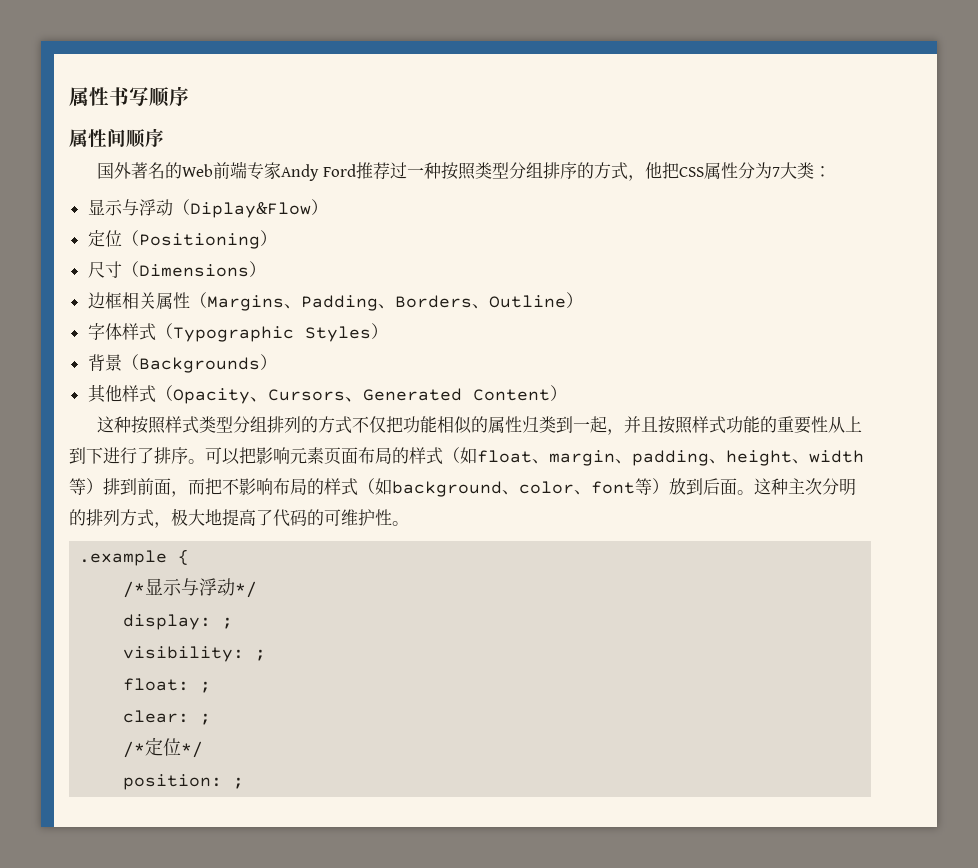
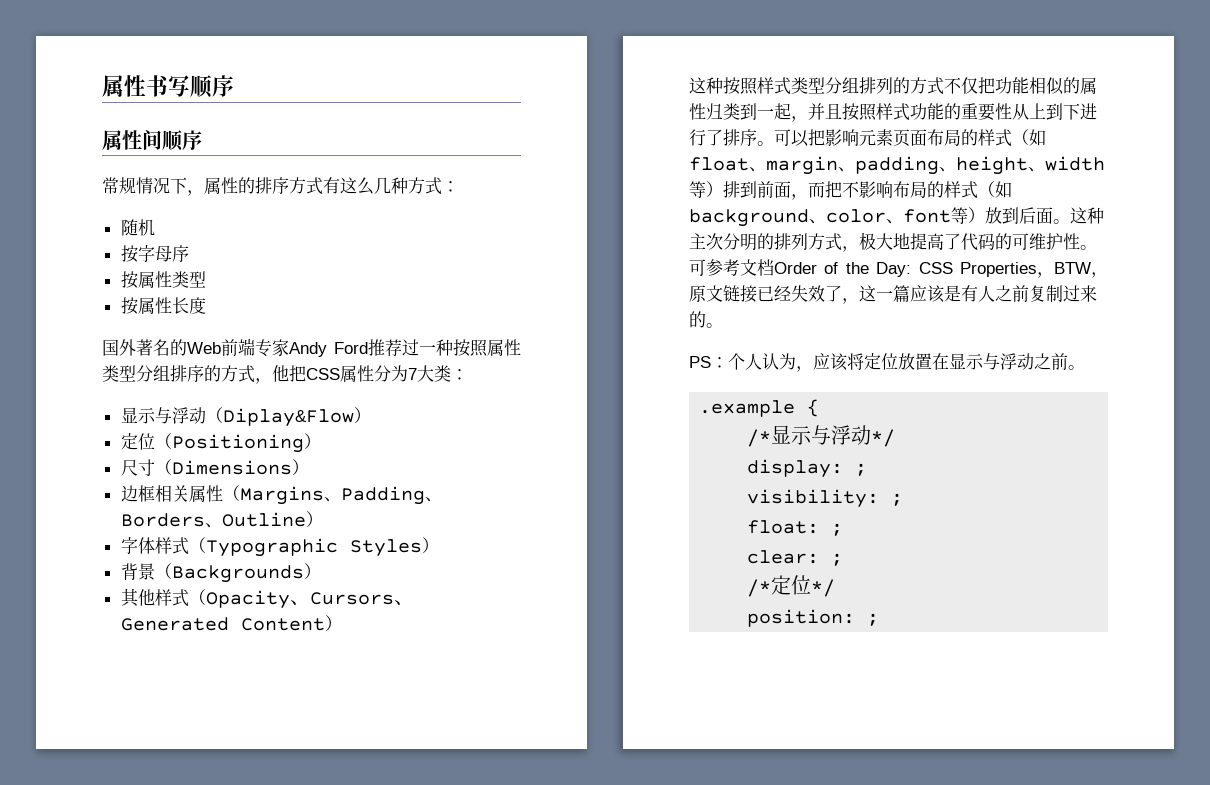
+ 常规情况下，属性的排序方式有这么几种方式：
+ 随机
+ 按字母序
+ 按属性类型
+ 按属性长度
- 国外著名的Web前端专家Andy Ford推荐过一种按照类型分组排序的方式，他把CSS属性分为7大类：
+ 国外著名的Web前端专家Andy Ford推荐过一种按照属性类型分组排序的方式，他把CSS属性分为7大类：
+ 可参考文档Order of the Day: CSS Properties，BTW，原文链接已经失效了，这一篇应该是有人之前复制过来的。
+ PS：个人认为，应该将定位放置在显示与浮动之前。

